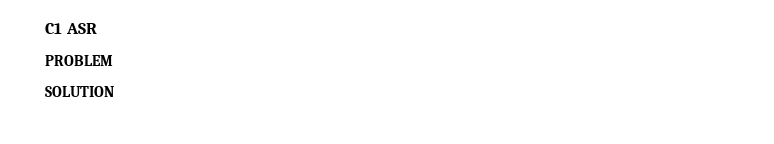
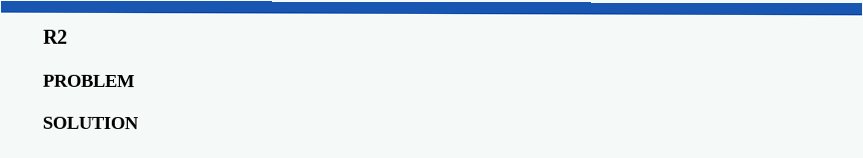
- C1 ASR
+ R2

